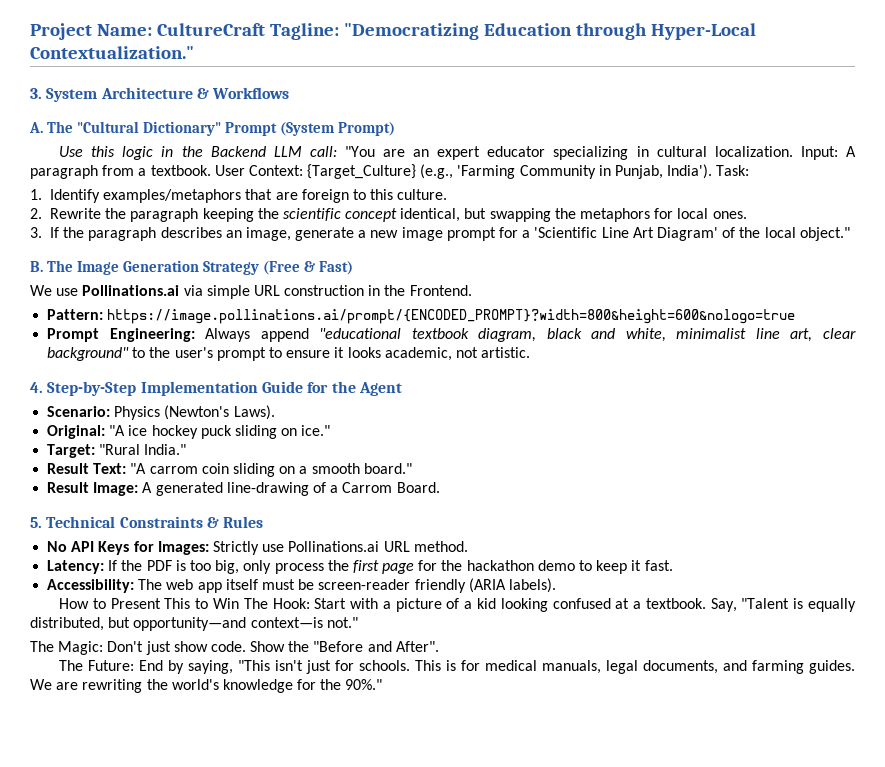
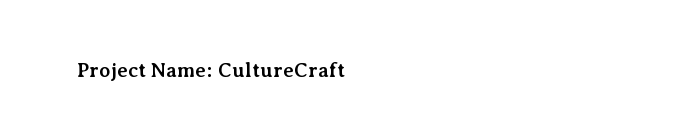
- Project Name: CultureCraft Tagline: "Democratizing Education through Hyper-Local Contextualization."
- 3. System Architecture & Workflows
- A. The "Cultural Dictionary" Prompt (System Prompt)
- Use this logic in the Backend LLM call: "You are an expert educator specializing in cultural localization. Input: A paragraph from a textbook. User Context: {Target_Culture} (e.g., 'Farming Community in Punjab, India'). Task:
- 1. Identify examples/metaphors that are foreign to this culture.
- 2. Rewrite the paragraph keeping the scientific concept identical, but swapping the metaphors for local ones.
- 3. If the paragraph describes an image, generate a new image prompt for a 'Scientific Line Art Diagram' of the local object."
- B. The Image Generation Strategy (Free & Fast)
- We use Pollinations.ai via simple URL construction in the Frontend.
- Pattern: https://image.pollinations.ai/prompt/{ENCODED_PROMPT}?width=800&height=600&nologo=true
- Prompt Engineering: Always append "educational textbook diagram, black and white, minimalist line art, clear background" to the user's prompt to ensure it looks academic, not artistic.
- 4. Step-by-Step Implementation Guide for the Agent
- Scenario: Physics (Newton's Laws).
- Original: "A ice hockey puck sliding on ice."
- Target: "Rural India."
- Result Text: "A carrom coin sliding on a smooth board."
- Result Image: A generated line-drawing of a Carrom Board.
- 5. Technical Constraints & Rules
- No API Keys for Images: Strictly use Pollinations.ai URL method.
- Latency: If the PDF is too big, only process the first page for the hackathon demo to keep it fast.
- Accessibility: The web app itself must be screen-reader friendly (ARIA labels).
- How to Present This to Win The Hook: Start with a picture of a kid looking confused at a textbook. Say, "Talent is equally distributed, but opportunity—and context—is not."
- The Magic: Don't just show code. Show the "Before and After".
- The Future: End by saying, "This isn't just for schools. This is for medical manuals, legal documents, and farming guides. We are rewriting the world's knowledge for the 90%."
+ Project Name: CultureCraft

